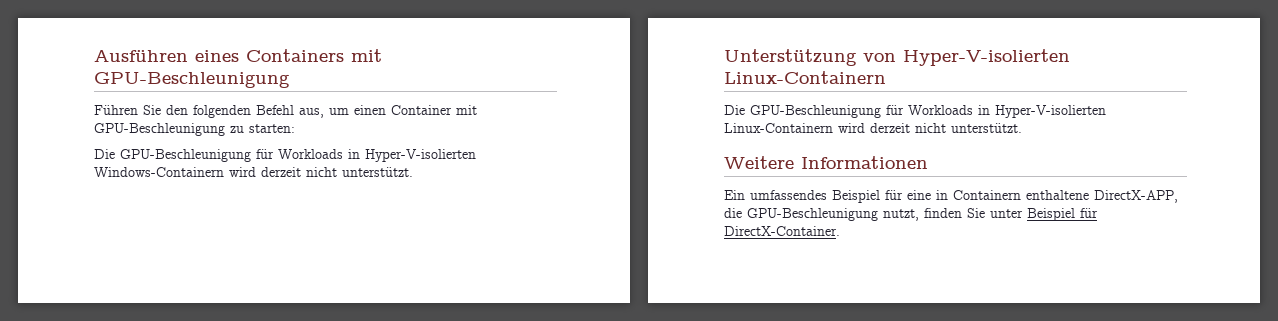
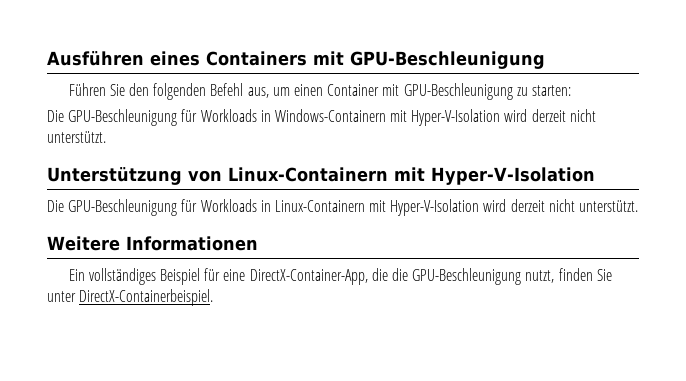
- Die GPU-Beschleunigung für Workloads in Hyper-V-isolierten Windows-Containern wird derzeit nicht unterstützt.
+ Die GPU-Beschleunigung für Workloads in Windows-Containern mit Hyper-V-Isolation wird derzeit nicht unterstützt.
- Unterstützung von Hyper-V-isolierten Linux-Containern
- Die GPU-Beschleunigung für Workloads in Hyper-V-isolierten Linux-Containern wird derzeit nicht unterstützt.
+ Unterstützung von Linux-Containern mit Hyper-V-Isolation
+ Die GPU-Beschleunigung für Workloads in Linux-Containern mit Hyper-V-Isolation wird derzeit nicht unterstützt.
- Ein umfassendes Beispiel für eine in Containern enthaltene DirectX-APP, die GPU-Beschleunigung nutzt, finden Sie unter Beispiel für DirectX-Container.
+ Ein vollständiges Beispiel für eine DirectX-Container-App, die die GPU-Beschleunigung nutzt, finden Sie unter DirectX-Containerbeispiel.

